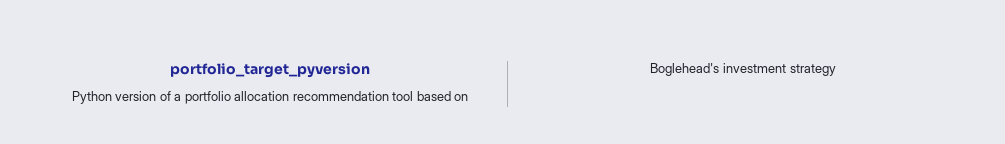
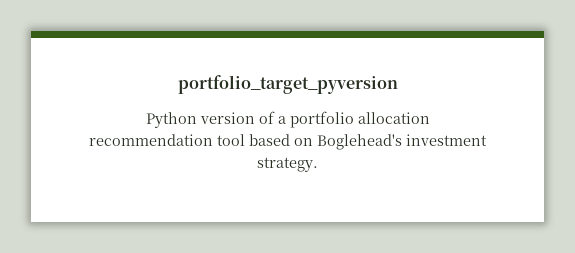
- Python version of a portfolio allocation recommendation tool based on Boglehead's investment strategy
+ Python version of a portfolio allocation recommendation tool based on Boglehead's investment strategy.

